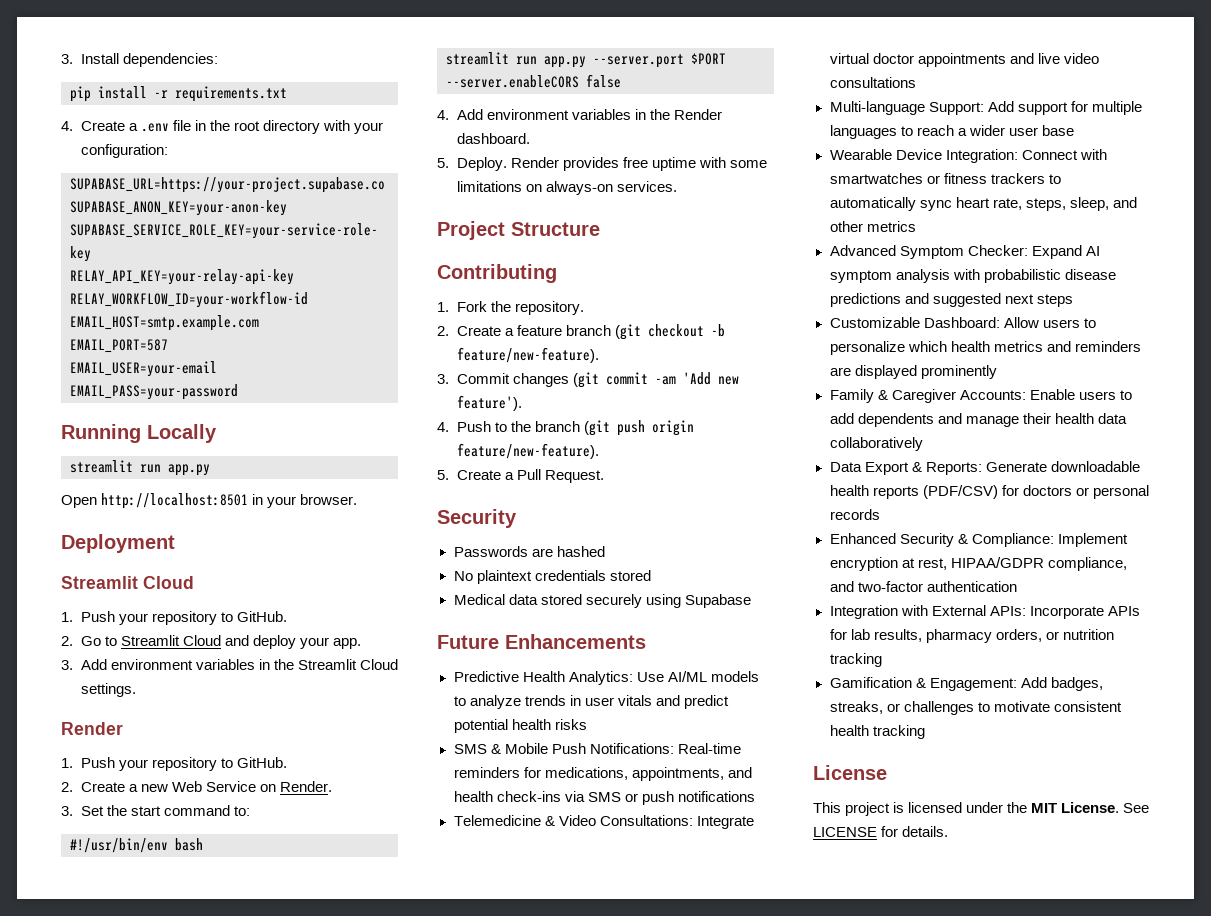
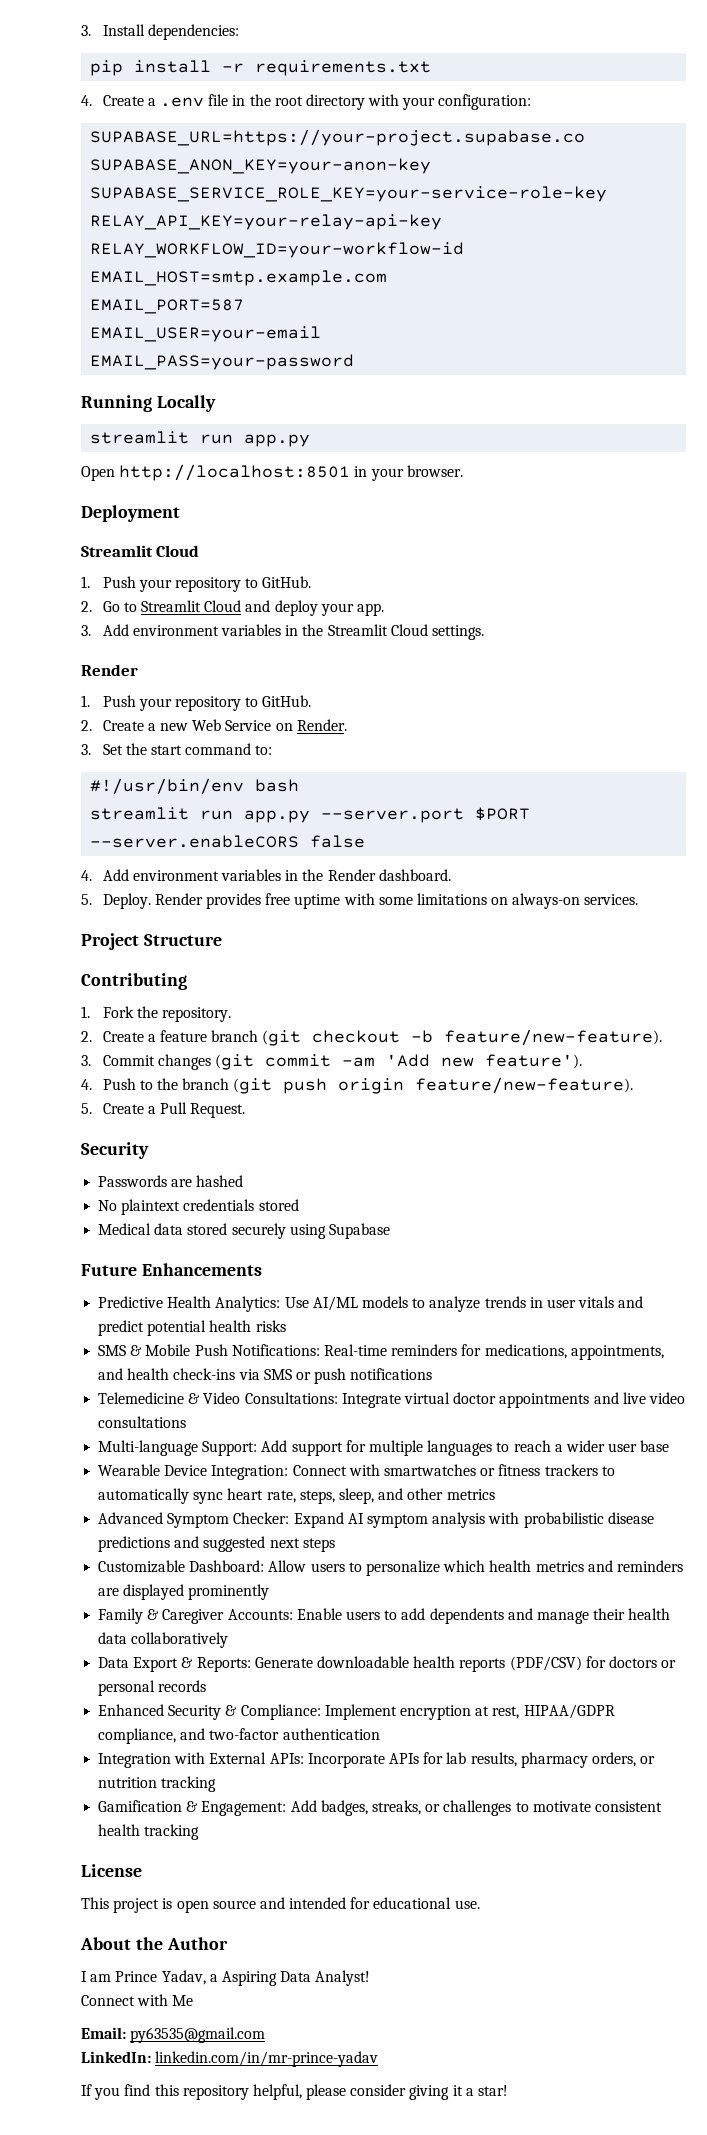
- This project is licensed under the MIT License. See LICENSE for details.
+ This project is open source and intended for educational use.
+ About the Author
+ I am Prince Yadav, a Aspiring Data Analyst!
+ Connect with Me
+ Email: py63535@gmail.com
+ LinkedIn: linkedin.com/in/mr-prince-yadav
+ If you find this repository helpful, please consider giving it a star!

